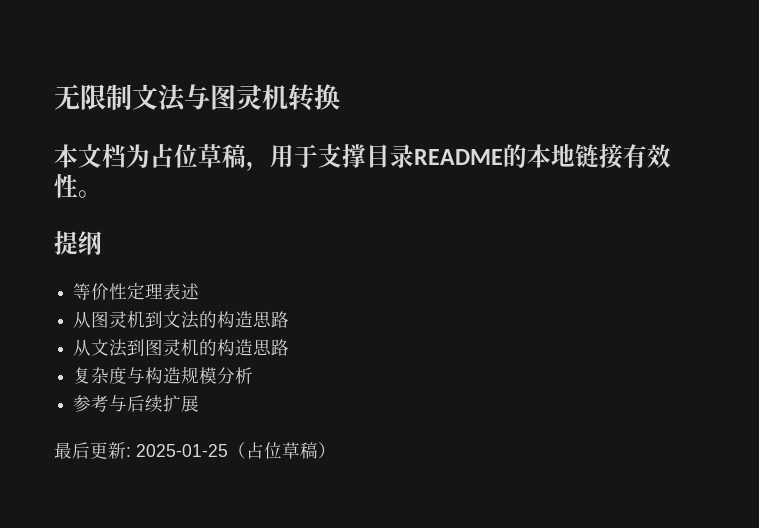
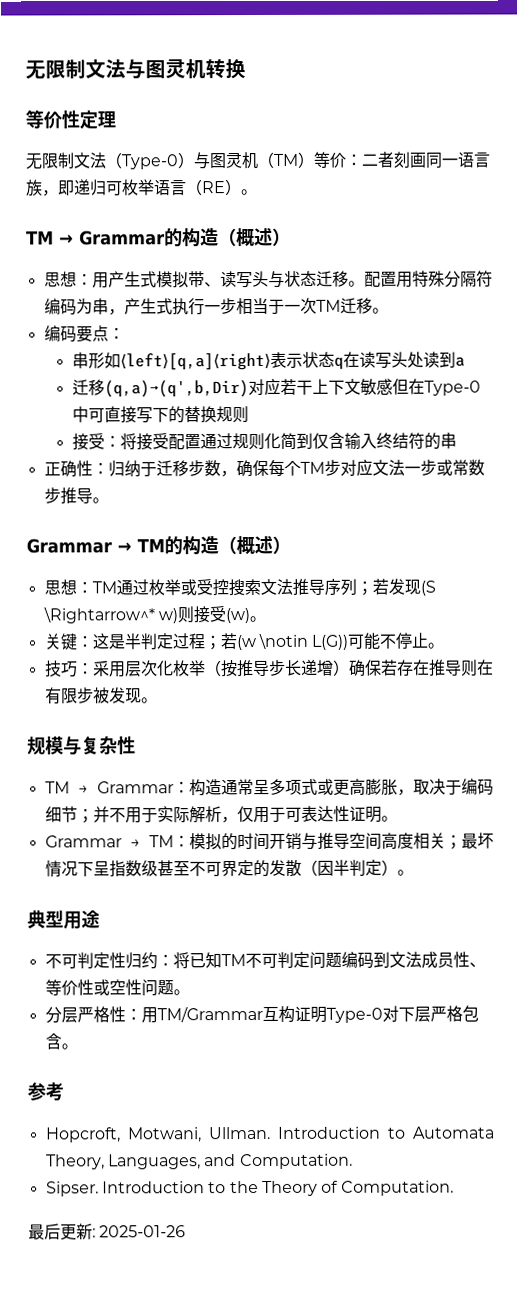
- 本文档为占位草稿，用于支撑目录README的本地链接有效性。
- 提纲
- 等价性定理表述
- 从图灵机到文法的构造思路
- 从文法到图灵机的构造思路
- 复杂度与构造规模分析
- 参考与后续扩展
+ 等价性定理
+ 无限制文法（Type-0）与图灵机（TM）等价：二者刻画同一语言族，即递归可枚举语言（RE）。
+ TM → Grammar的构造（概述）
+ 思想：用产生式模拟带、读写头与状态迁移。配置用特殊分隔符编码为串，产生式执行一步相当于一次TM迁移。
+ 编码要点：
+ 串形如⟨left⟩[q,a]⟨right⟩表示状态q在读写头处读到a
+ 迁移(q,a)→(q',b,Dir)对应若干上下文敏感但在Type-0中可直接写下的替换规则
+ 接受：将接受配置通过规则化简到仅含输入终结符的串
+ 正确性：归纳于迁移步数，确保每个TM步对应文法一步或常数步推导。
+ Grammar → TM的构造（概述）
+ 思想：TM通过枚举或受控搜索文法推导序列；若发现(S \Rightarrow^* w)则接受(w)。
+ 关键：这是半判定过程；若(w \notin L(G))可能不停止。
+ 技巧：采用层次化枚举（按推导步长递增）确保若存在推导则在有限步被发现。
+ 规模与复杂性
+ TM → Grammar：构造通常呈多项式或更高膨胀，取决于编码细节；并不用于实际解析，仅用于可表达性证明。
+ Grammar → TM：模拟的时间开销与推导空间高度相关；最坏情况下呈指数级甚至不可界定的发散（因半判定）。
+ 典型用途
+ 不可判定性归约：将已知TM不可判定问题编码到文法成员性、等价性或空性问题。
+ 分层严格性：用TM/Grammar互构证明Type-0对下层严格包含。
+ 参考
+ Hopcroft, Motwani, Ullman. Introduction to Automata Theory, Languages, and Computation.
+ Sipser. Introduction to the Theory of Computation.
- 最后更新: 2025-01-25（占位草稿）
+ 最后更新: 2025-01-26

